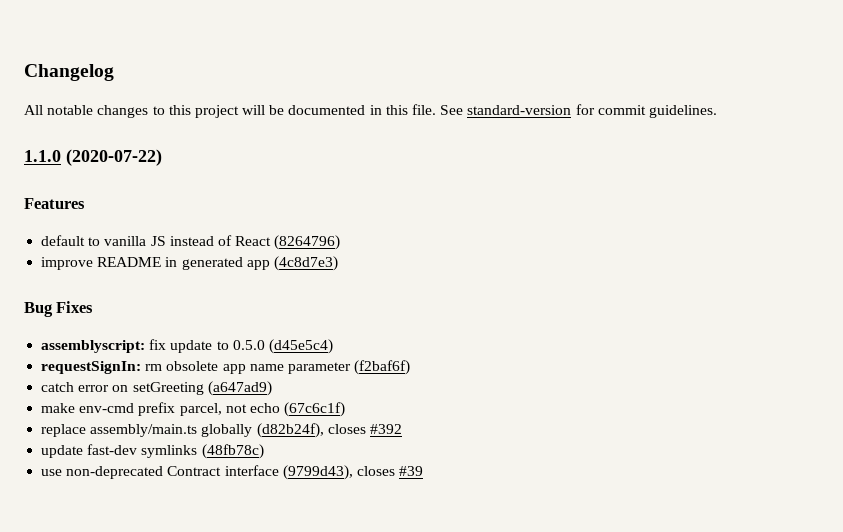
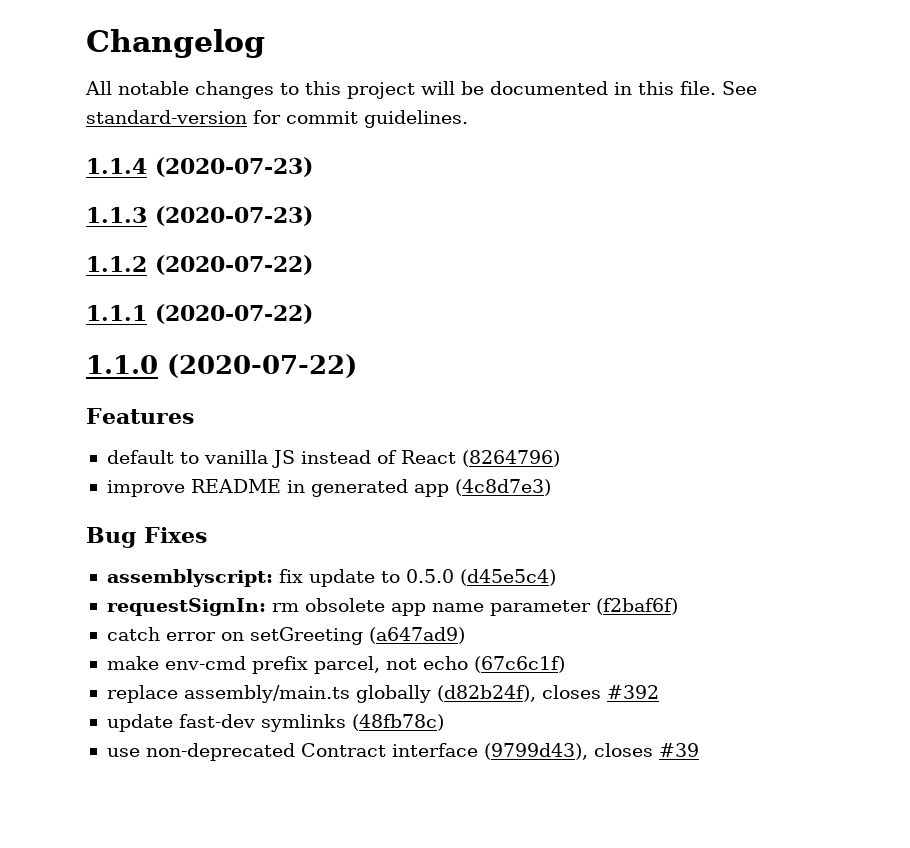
+ 1.1.4 (2020-07-23)
+ 1.1.3 (2020-07-23)
+ 1.1.2 (2020-07-22)
+ 1.1.1 (2020-07-22)

